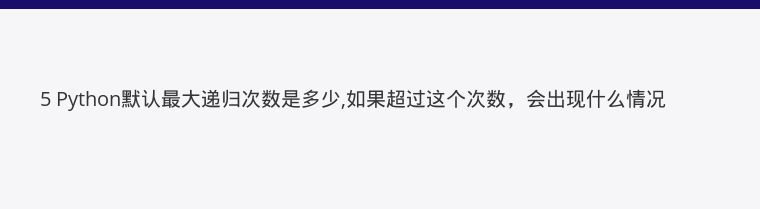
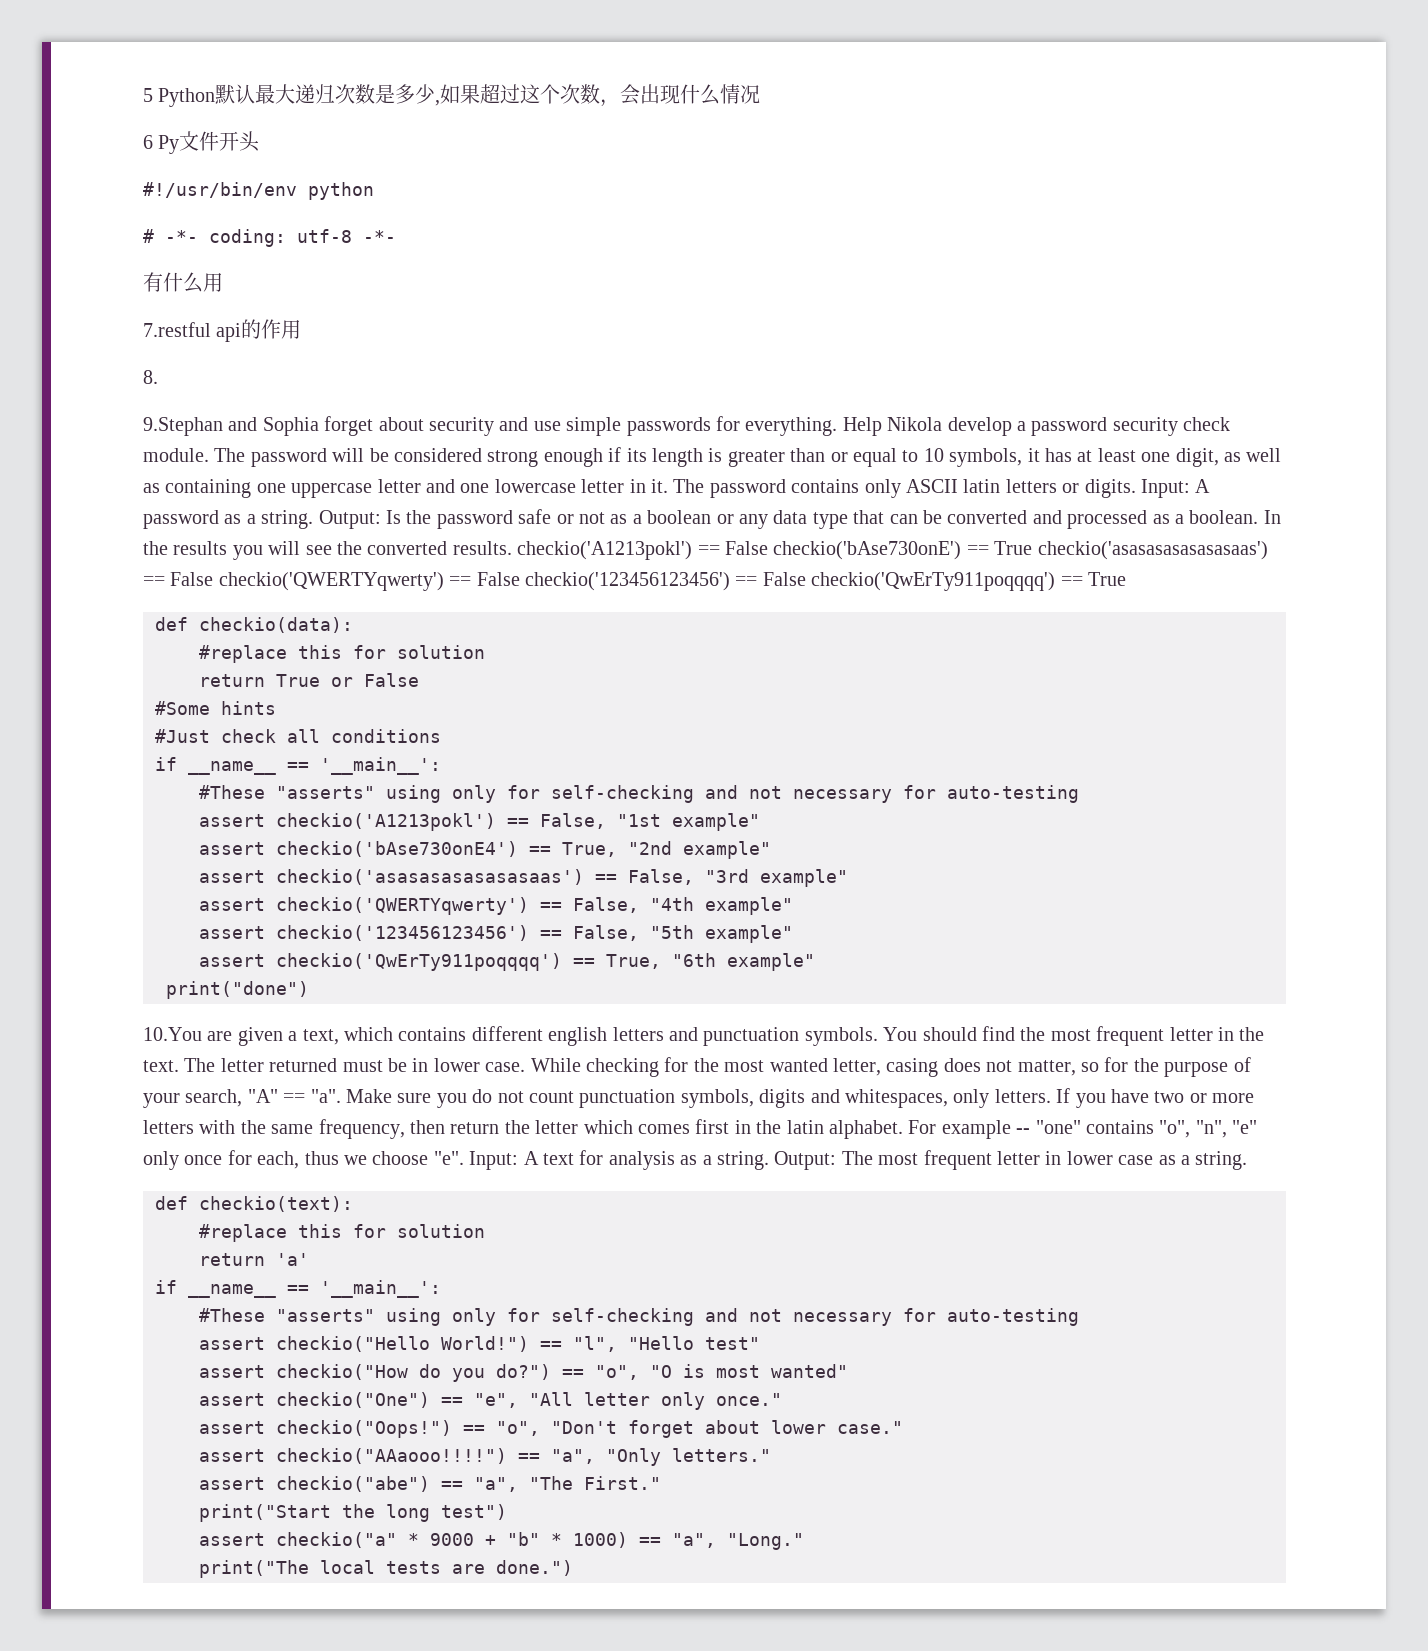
+ 6 Py文件开头
+ #!/usr/bin/env python
+ # -*- coding: utf-8 -*-
+ 有什么用
+ 7.restful api的作用
+ 8.
+ 9.Stephan and Sophia forget about security and use simple passwords for everything. Help Nikola develop a password security check module. The password will be considered strong enough if its length is greater than or equal to 10 symbols, it has at least one digit, as well as containing one uppercase letter and one lowercase letter in it. The password contains only ASCII latin letters or digits. Input: A password as a string. Output: Is the password safe or not as a boolean or any data type that can be converted and processed as a boolean. In the results you will see the converted results. checkio('A1213pokl') == False checkio('bAse730onE') == True checkio('asasasasasasasaas') == False checkio('QWERTYqwerty') == False checkio('123456123456') == False checkio('QwErTy911poqqqq') == True
+ def checkio(data):
+ #replace this for solution
+ return True or False
+ #Some hints
+ #Just check all conditions
+ if __name__ == '__main__':
+ #These "asserts" using only for self-checking and not necessary for auto-testing
+ assert checkio('A1213pokl') == False, "1st example"
+ assert checkio('bAse730onE4') == True, "2nd example"
+ assert checkio('asasasasasasasaas') == False, "3rd example"
+ assert checkio('QWERTYqwerty') == False, "4th example"
+ assert checkio('123456123456') == False, "5th example"
+ assert checkio('QwErTy911poqqqq') == True, "6th example"
+ print("done")
+ 10.You are given a text, which contains different english letters and punctuation symbols. You should find the most frequent letter in the text. The letter returned must be in lower case. While checking for the most wanted letter, casing does not matter, so for the purpose of your search, "A" == "a". Make sure you do not count punctuation symbols, digits and whitespaces, only letters. If you have two or more letters with the same frequency, then return the letter which comes first in the latin alphabet. For example -- "one" contains "o", "n", "e" only once for each, thus we choose "e". Input: A text for analysis as a string. Output: The most frequent letter in lower case as a string.
+ def checkio(text):
+ #replace this for solution
+ return 'a'
+ if __name__ == '__main__':
+ #These "asserts" using only for self-checking and not necessary for auto-testing
+ assert checkio("Hello World!") == "l", "Hello test"
+ assert checkio("How do you do?") == "o", "O is most wanted"
+ assert checkio("One") == "e", "All letter only once."
+ assert checkio("Oops!") == "o", "Don't forget about lower case."
+ assert checkio("AAaooo!!!!") == "a", "Only letters."
+ assert checkio("abe") == "a", "The First."
+ print("Start the long test")
+ assert checkio("a" * 9000 + "b" * 1000) == "a", "Long."
+ print("The local tests are done.")

